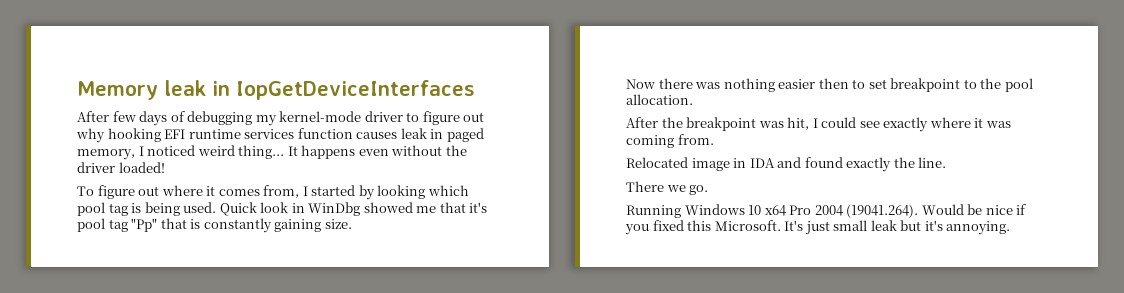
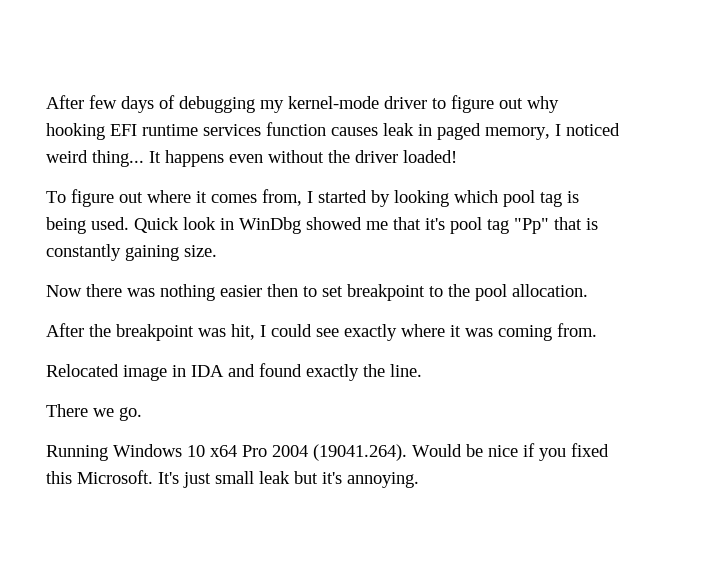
- Memory leak in IopGetDeviceInterfaces

